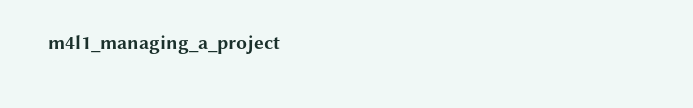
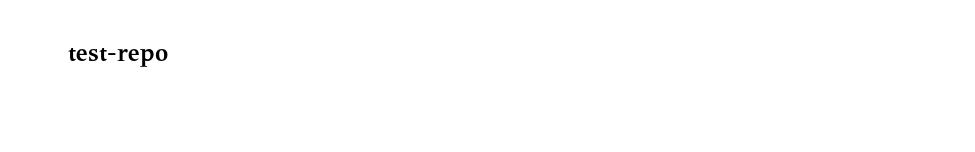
- m4l1_managing_a_project
+ test-repo

